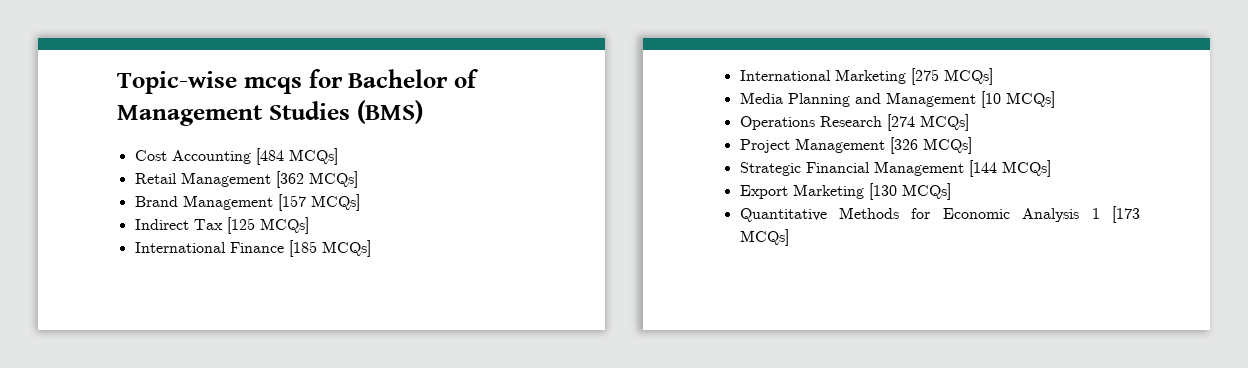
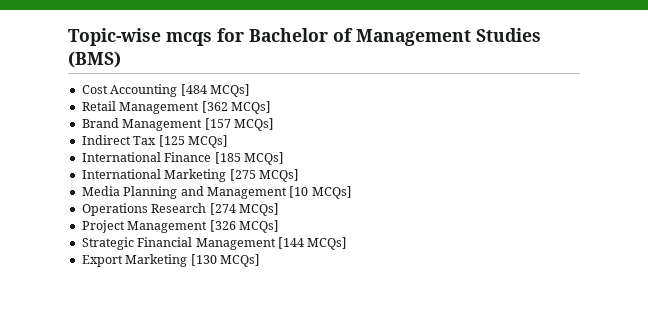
- Quantitative Methods for Economic Analysis 1 [173 MCQs]

